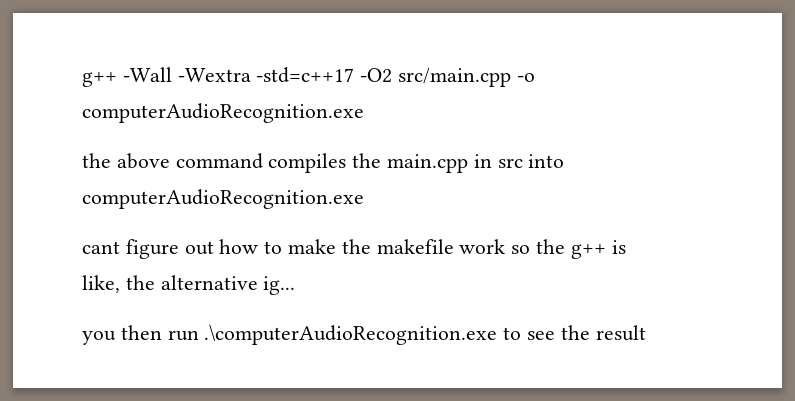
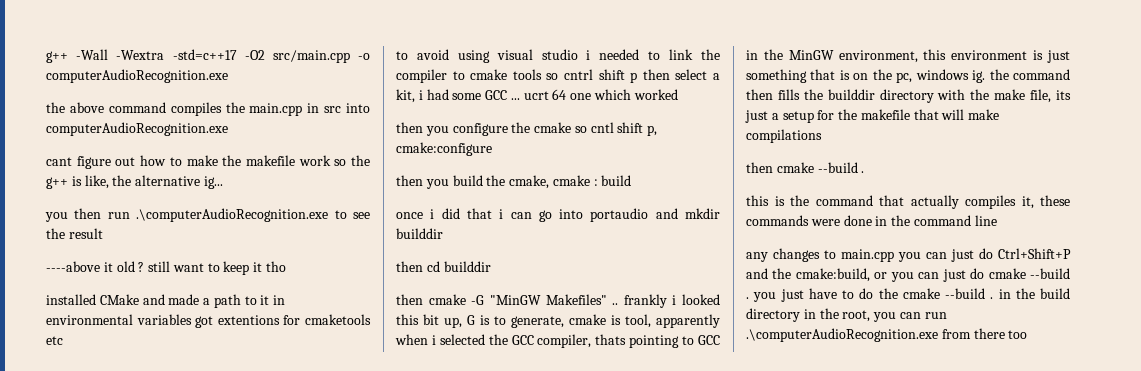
+ ----above it old ? still want to keep it tho
+ installed CMake and made a path to it in environmental variables got extentions for cmaketools etc
+ to avoid using visual studio i needed to link the compiler to cmake tools so cntrl shift p then select a kit, i had some GCC ... ucrt 64 one which worked
+ then you configure the cmake so cntl shift p, cmake:configure
+ then you build the cmake, cmake : build
+ once i did that i can go into portaudio and mkdir builddir
+ then cd builddir
+ then cmake -G "MinGW Makefiles" .. frankly i looked this bit up, G is to generate, cmake is tool, apparently when i selected the GCC compiler, thats pointing to GCC in the MinGW environment, this environment is just something that is on the pc, windows ig. the command then fills the builddir directory with the make file, its just a setup for the makefile that will make compilations
+ then cmake --build .
+ this is the command that actually compiles it, these commands were done in the command line
+ any changes to main.cpp you can just do Ctrl+Shift+P and the cmake:build, or you can just do cmake --build . you just have to do the cmake --build . in the build directory in the root, you can run .\computerAudioRecognition.exe from there too

